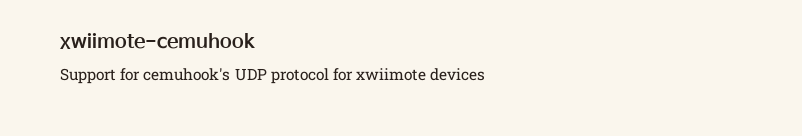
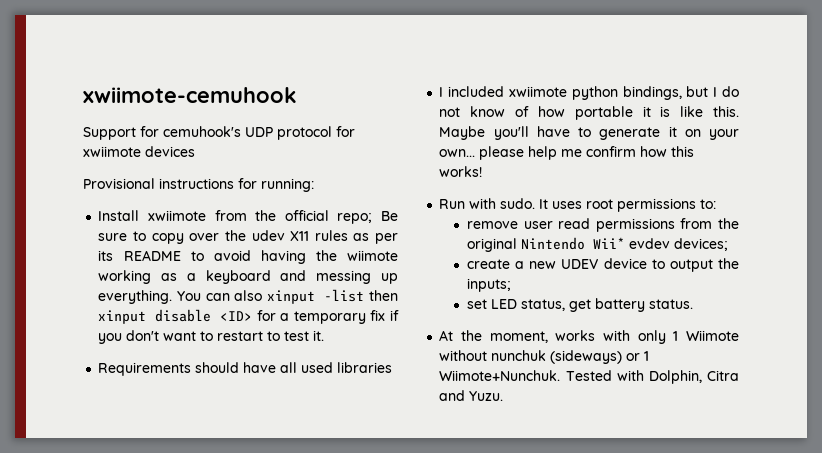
+ Provisional instructions for running:
+ Install xwiimote from the official repo; Be sure to copy over the udev X11 rules as per its README to avoid having the wiimote working as a keyboard and messing up everything. You can also xinput -list then xinput disable <ID> for a temporary fix if you don't want to restart to test it.
+ Requirements should have all used libraries
+ I included xwiimote python bindings, but I do not know of how portable it is like this. Maybe you'll have to generate it on your own... please help me confirm how this works!
+ Run with sudo. It uses root permissions to:
+ remove user read permissions from the original Nintendo Wii* evdev devices;
+ create a new UDEV device to output the inputs;
+ set LED status, get battery status.
+ At the moment, works with only 1 Wiimote without nunchuk (sideways) or 1 Wiimote+Nunchuk. Tested with Dolphin, Citra and Yuzu.

